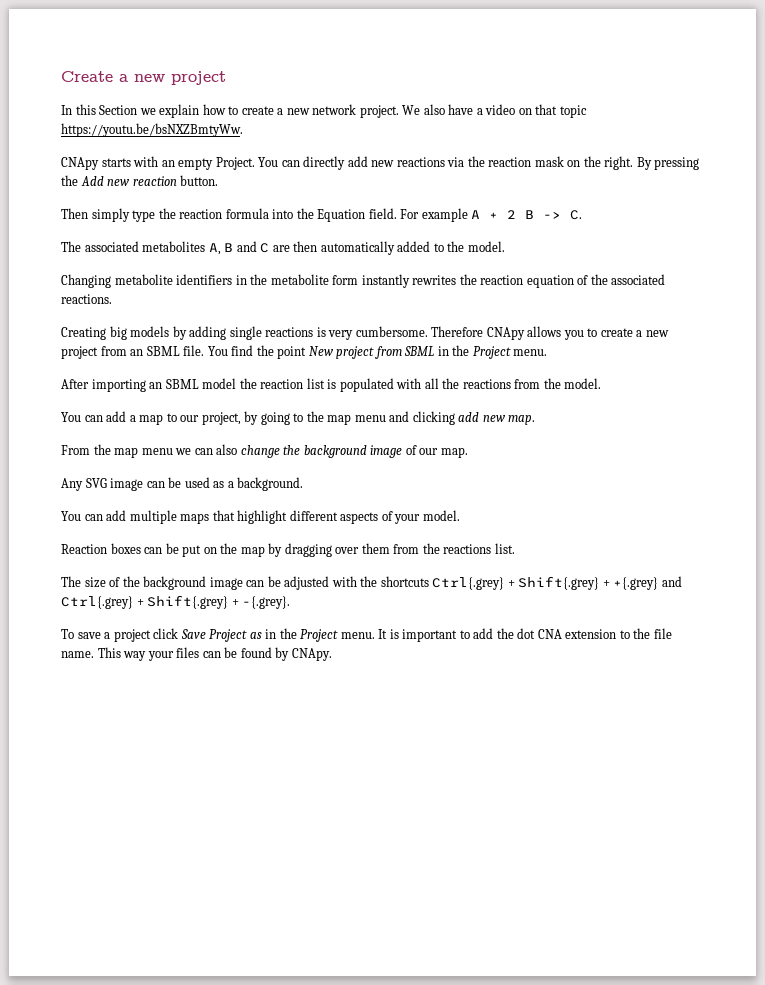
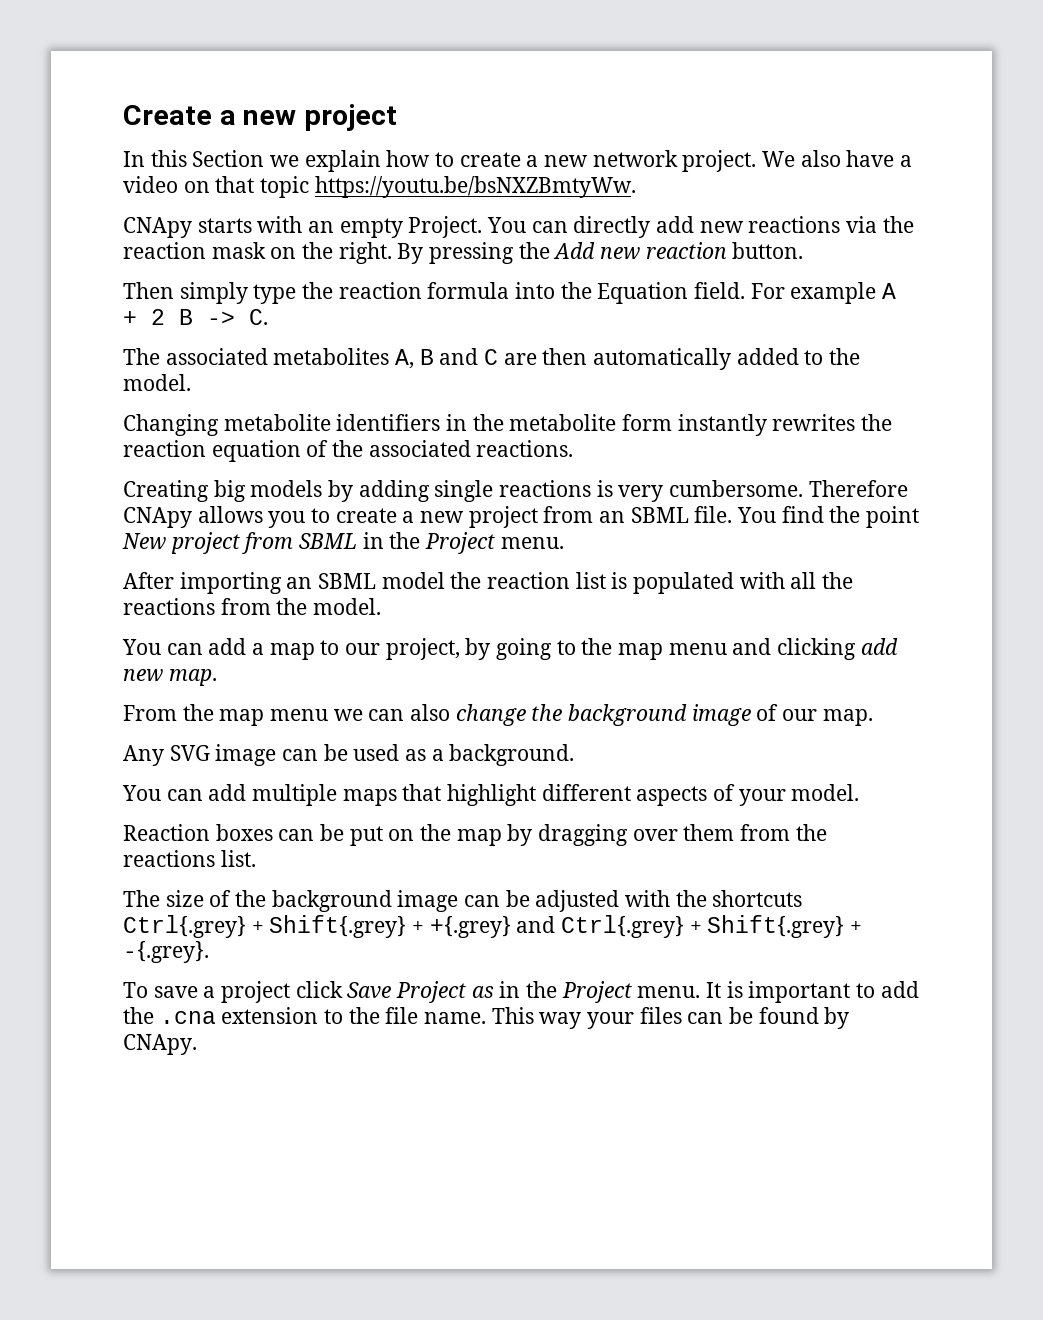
- It is important to add the dot CNA extension to the file name.
+ It is important to add the .cna extension to the file name.

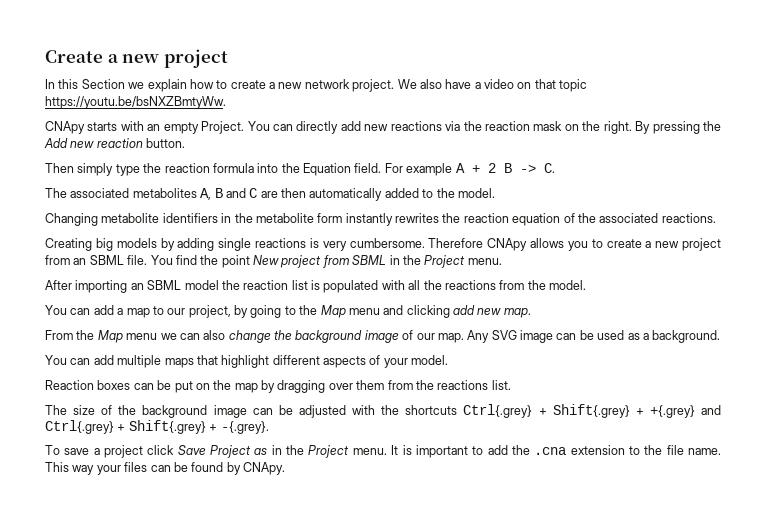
- You can add a map to our project, by going to the map menu and clicking add new map.
+ You can add a map to our project, by going to the Map menu and clicking add new map.
- From the map menu we can also change the background image of our map.
- Any SVG image can be used as a background.
+ From the Map menu we can also change the background image of our map. Any SVG image can be used as a background.

